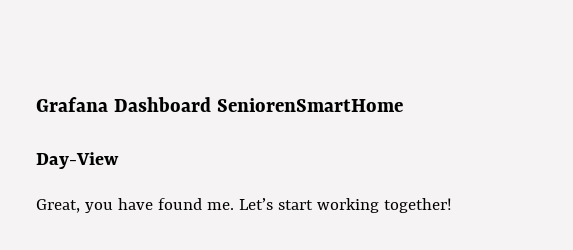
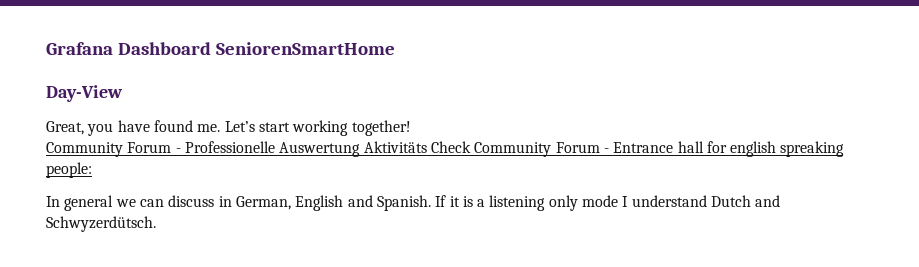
+ Community Forum - Professionelle Auswertung Aktivitäts Check Community Forum - Entrance hall for english spreaking people:
+ In general we can discuss in German, English and Spanish. If it is a listening only mode I understand Dutch and Schwyzerdütsch.

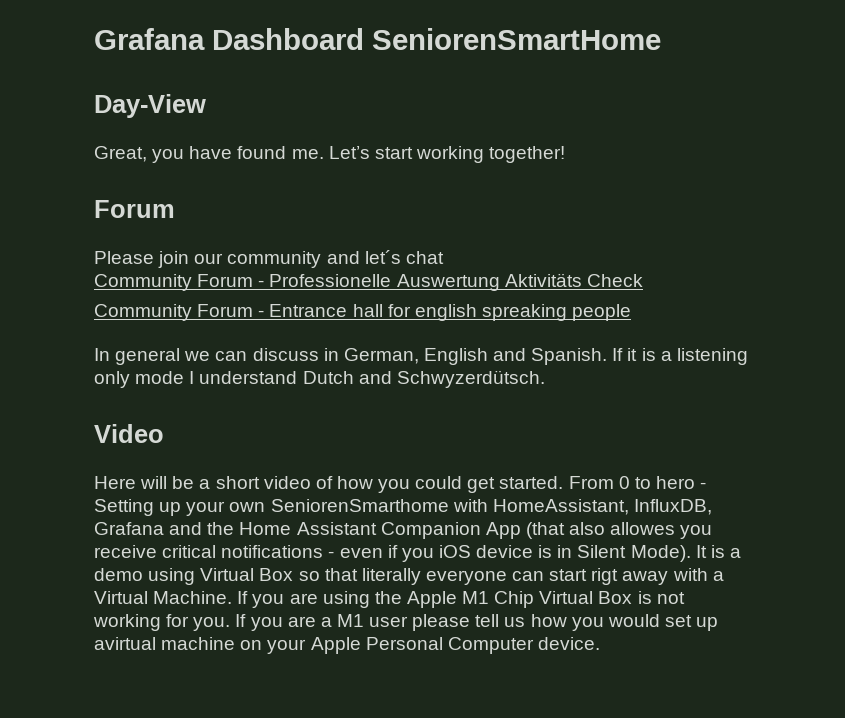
  Let’s start working together!
+ Forum
+ Please join our community and let´s chat
- Community Forum - Professionelle Auswertung Aktivitäts Check Community Forum - Entrance hall for english spreaking people:
+ Community Forum - Professionelle Auswertung Aktivitäts Check
+ Community Forum - Entrance hall for english spreaking people
+ Video
+ Here will be a short video of how you could get started. From 0 to hero - Setting up your own SeniorenSmarthome with HomeAssistant, InfluxDB, Grafana and the Home Assistant Companion App (that also allowes you receive critical notifications - even if you iOS device is in Silent Mode). It is a demo using Virtual Box so that literally everyone can start rigt away with a Virtual Machine. If you are using the Apple M1 Chip Virtual Box is not working for you. If you are a M1 user please tell us how you would set up avirtual machine on your Apple Personal Computer device.

